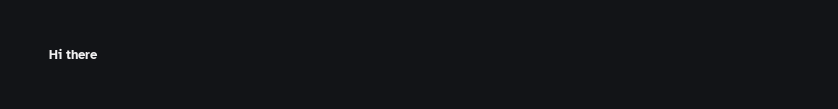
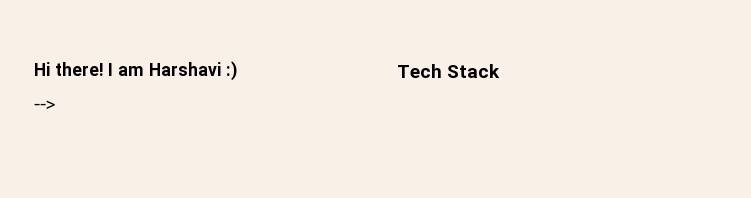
- Hi there
+ Hi there! I am Harshavi :)
+ -->
+ Tech Stack

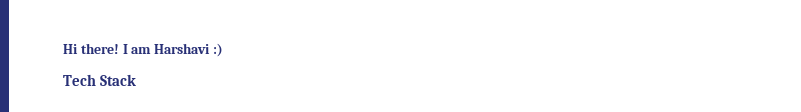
- -->

